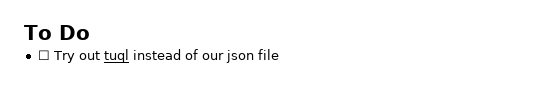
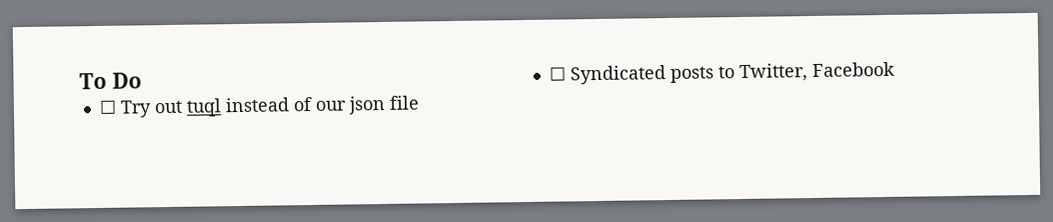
+ ☐ Syndicated posts to Twitter, Facebook

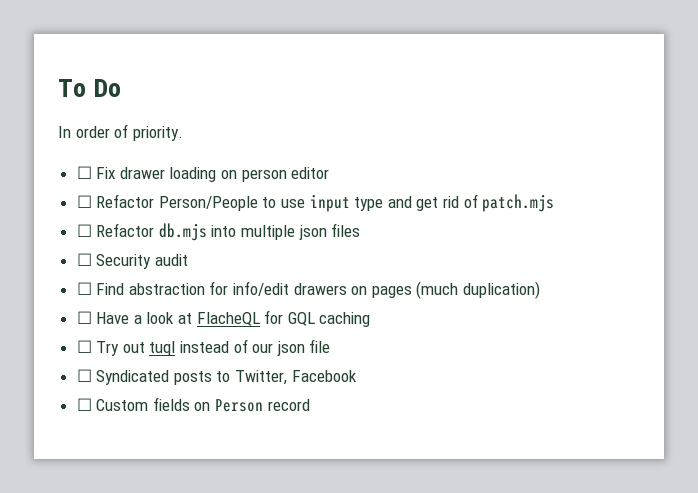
+ In order of priority.
+ ☐ Fix drawer loading on person editor
+ ☐ Refactor Person/People to use input type and get rid of patch.mjs
+ ☐ Refactor db.mjs into multiple json files
+ ☐ Security audit
+ ☐ Find abstraction for info/edit drawers on pages (much duplication)
+ ☐ Have a look at FlacheQL for GQL caching
+ ☐ Custom fields on Person record

